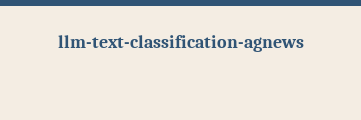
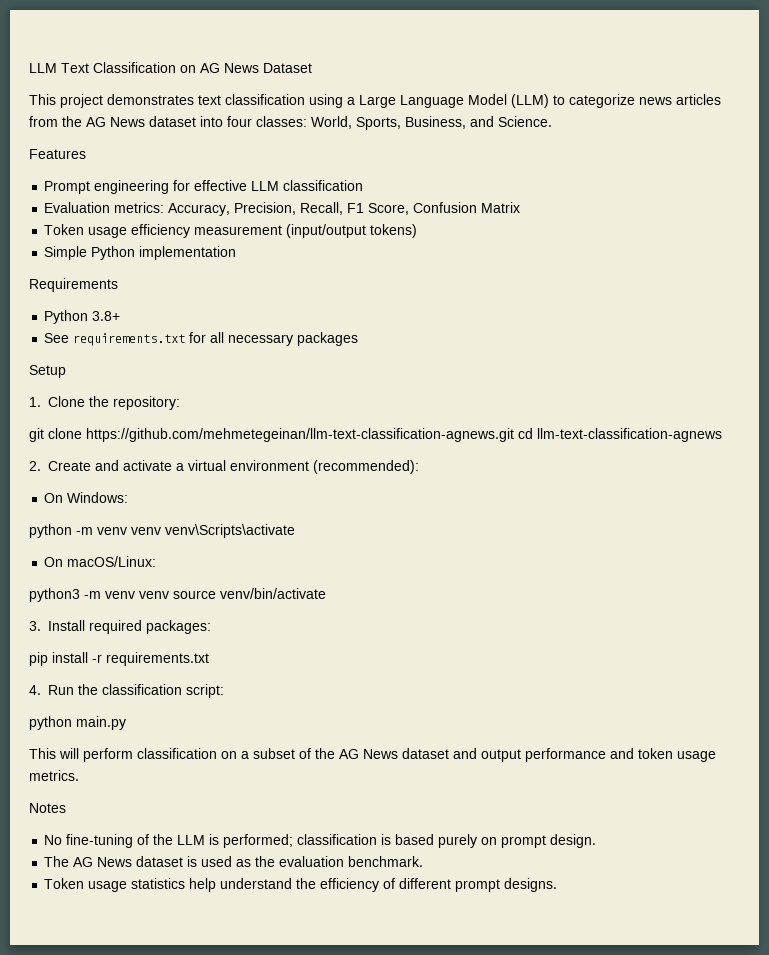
- llm-text-classification-agnews
+ LLM Text Classification on AG News Dataset
+ This project demonstrates text classification using a Large Language Model (LLM) to categorize news articles from the AG News dataset into four classes: World, Sports, Business, and Science.
+ Features
+ Prompt engineering for effective LLM classification
+ Evaluation metrics: Accuracy, Precision, Recall, F1 Score, Confusion Matrix
+ Token usage efficiency measurement (input/output tokens)
+ Simple Python implementation
+ Requirements
+ Python 3.8+
+ See requirements.txt for all necessary packages
+ Setup
+ 1. Clone the repository:
+ git clone https://github.com/mehmetegeinan/llm-text-classification-agnews.git cd llm-text-classification-agnews
+ 2. Create and activate a virtual environment (recommended):
+ On Windows:
+ python -m venv venv venv\Scripts\activate
+ On macOS/Linux:
+ python3 -m venv venv source venv/bin/activate
+ 3. Install required packages:
+ pip install -r requirements.txt
+ 4. Run the classification script:
+ python main.py
+ This will perform classification on a subset of the AG News dataset and output performance and token usage metrics.
+ Notes
+ No fine-tuning of the LLM is performed; classification is based purely on prompt design.
+ The AG News dataset is used as the evaluation benchmark.
+ Token usage statistics help understand the efficiency of different prompt designs.

